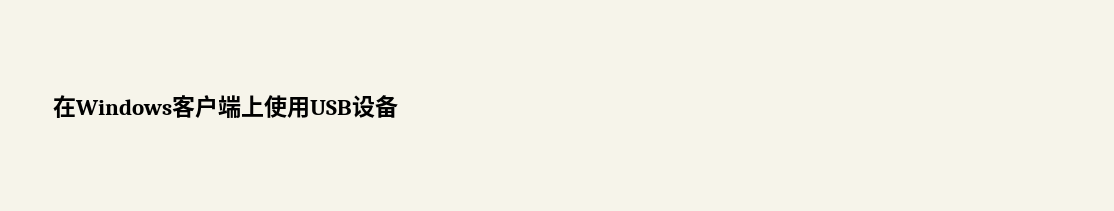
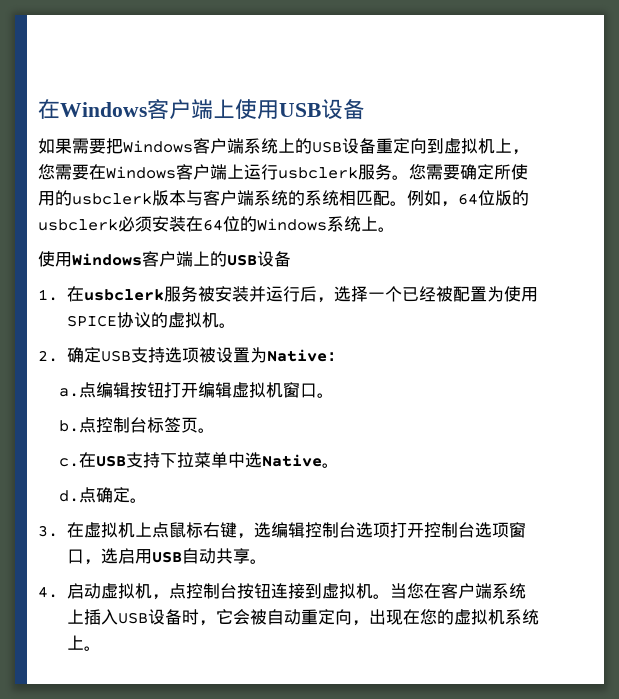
+ 如果需要把Windows客户端系统上的USB设备重定向到虚拟机上，您需要在Windows客户端上运行usbclerk服务。您需要确定所使用的usbclerk版本与客户端系统的系统相匹配。例如，64位版的usbclerk必须安装在64位的Windows系统上。
+ 使用Windows客户端上的USB设备
+ 1.在usbclerk服务被安装并运行后，选择一个已经被配置为使用SPICE协议的虚拟机。
+ 2.确定USB支持选项被设置为Native：
+ a.点编辑按钮打开编辑虚拟机窗口。
+ b.点控制台标签页。
+ c.在USB支持下拉菜单中选Native。
+ d.点确定。
+ 3.在虚拟机上点鼠标右键，选编辑控制台选项打开控制台选项窗口，选启用USB自动共享。
+ 4.启动虚拟机，点控制台按钮连接到虚拟机。当您在客户端系统上插入USB设备时，它会被自动重定向，出现在您的虚拟机系统上。

